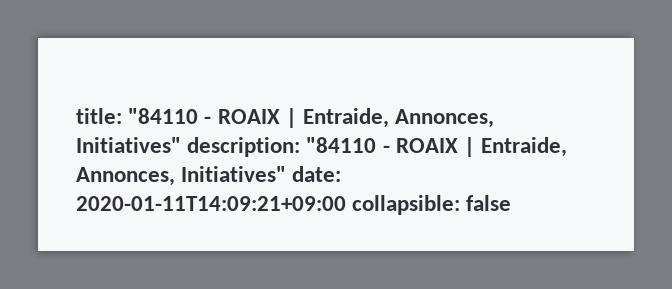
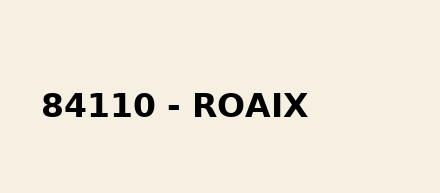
- title: "84110 - ROAIX | Entraide, Annonces, Initiatives" description: "84110 - ROAIX | Entraide, Annonces, Initiatives" date: 2020-01-11T14:09:21+09:00 collapsible: false
+ 84110 - ROAIX

